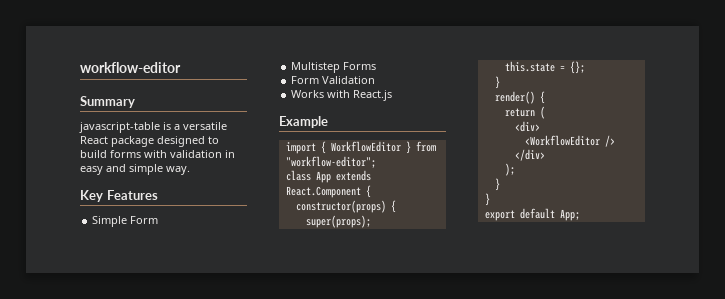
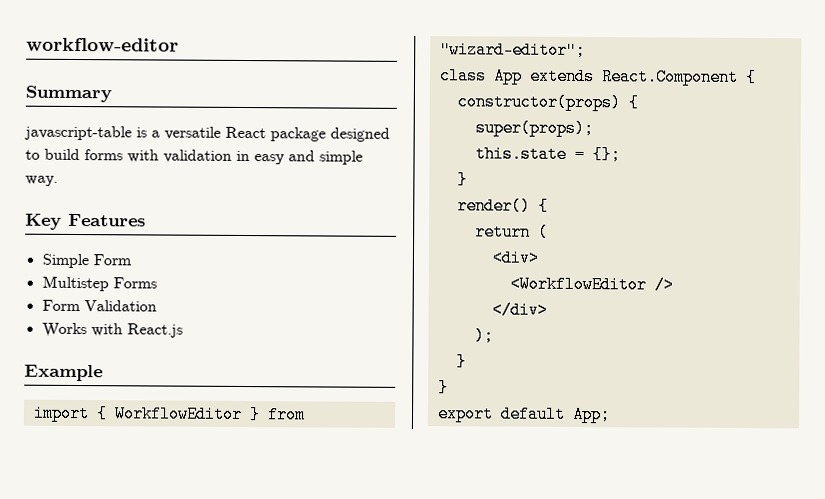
- import { WorkflowEditor } from "workflow-editor";
+ import { WorkflowEditor } from "wizard-editor";

